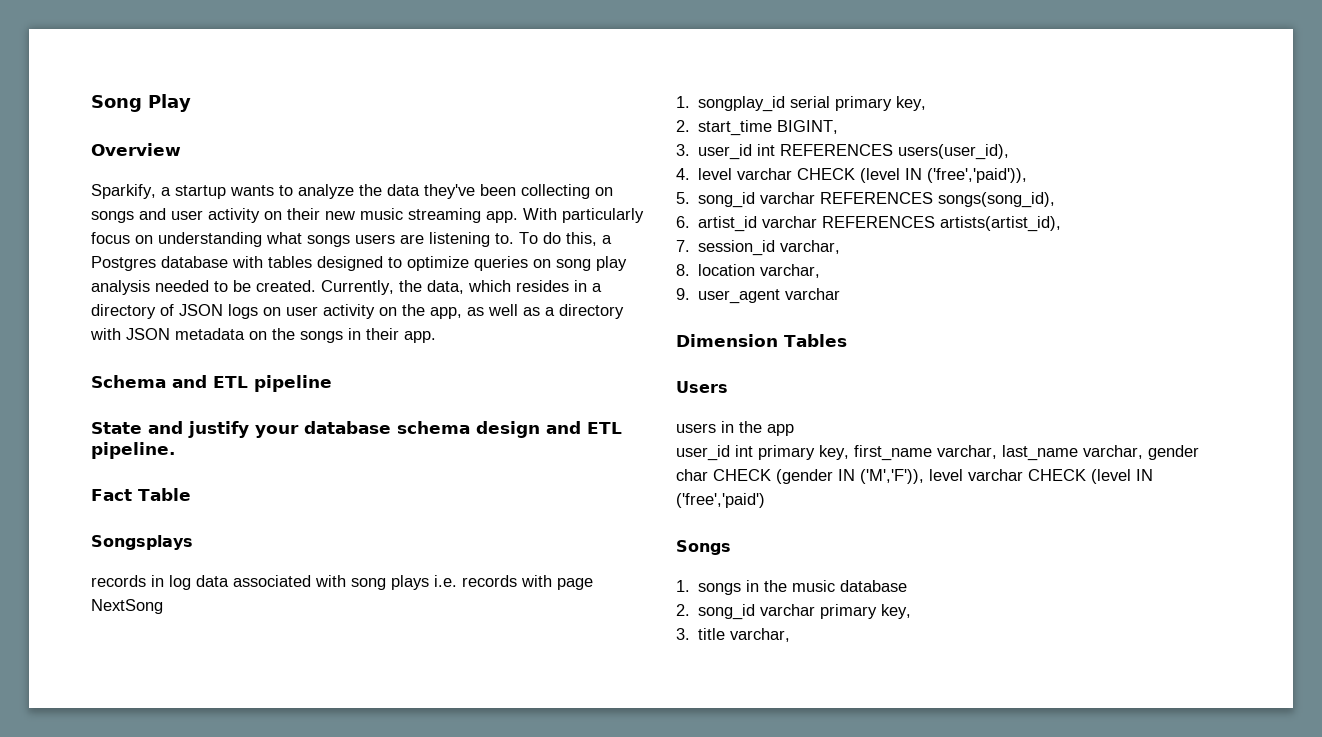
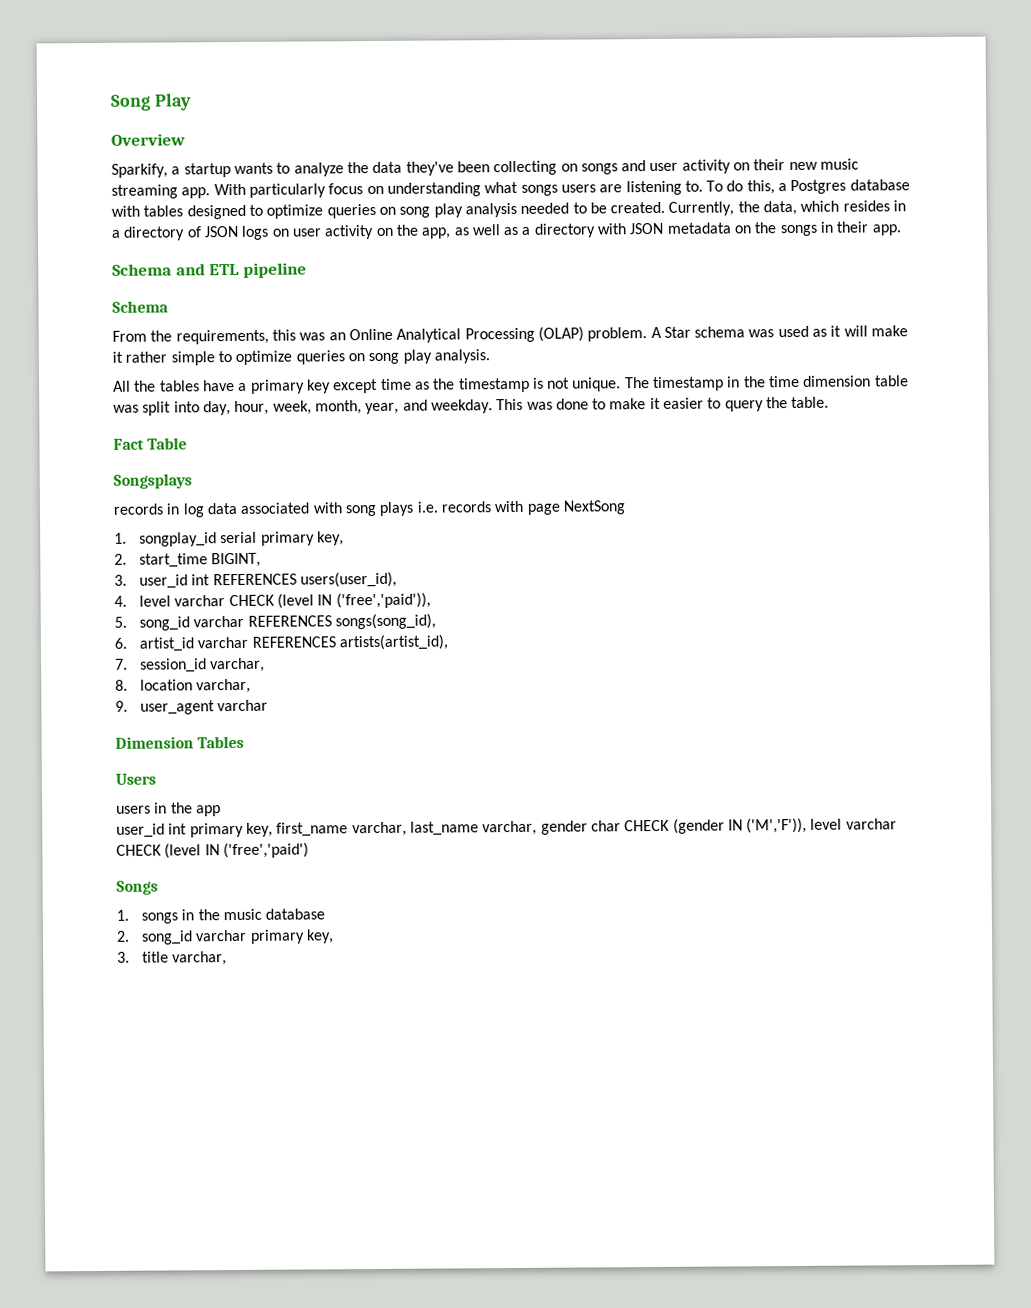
  Schema and ETL pipeline
- State and justify your database schema design and ETL pipeline.
+ Schema
+ From the requirements, this was an Online Analytical Processing (OLAP) problem. A Star schema was used as it will make it rather simple to optimize queries on song play analysis.
+ All the tables have a primary key except time as the timestamp is not unique. The timestamp in the time dimension table was split into day, hour, week, month, year, and weekday. This was done to make it easier to query the table.

